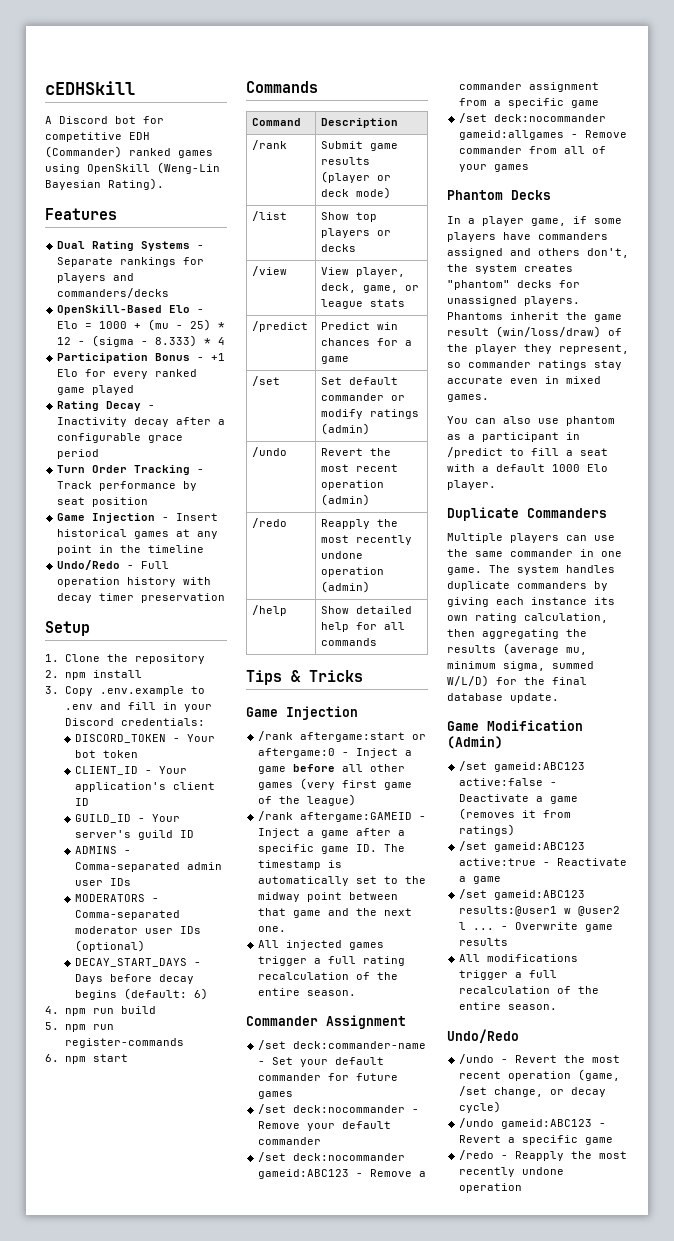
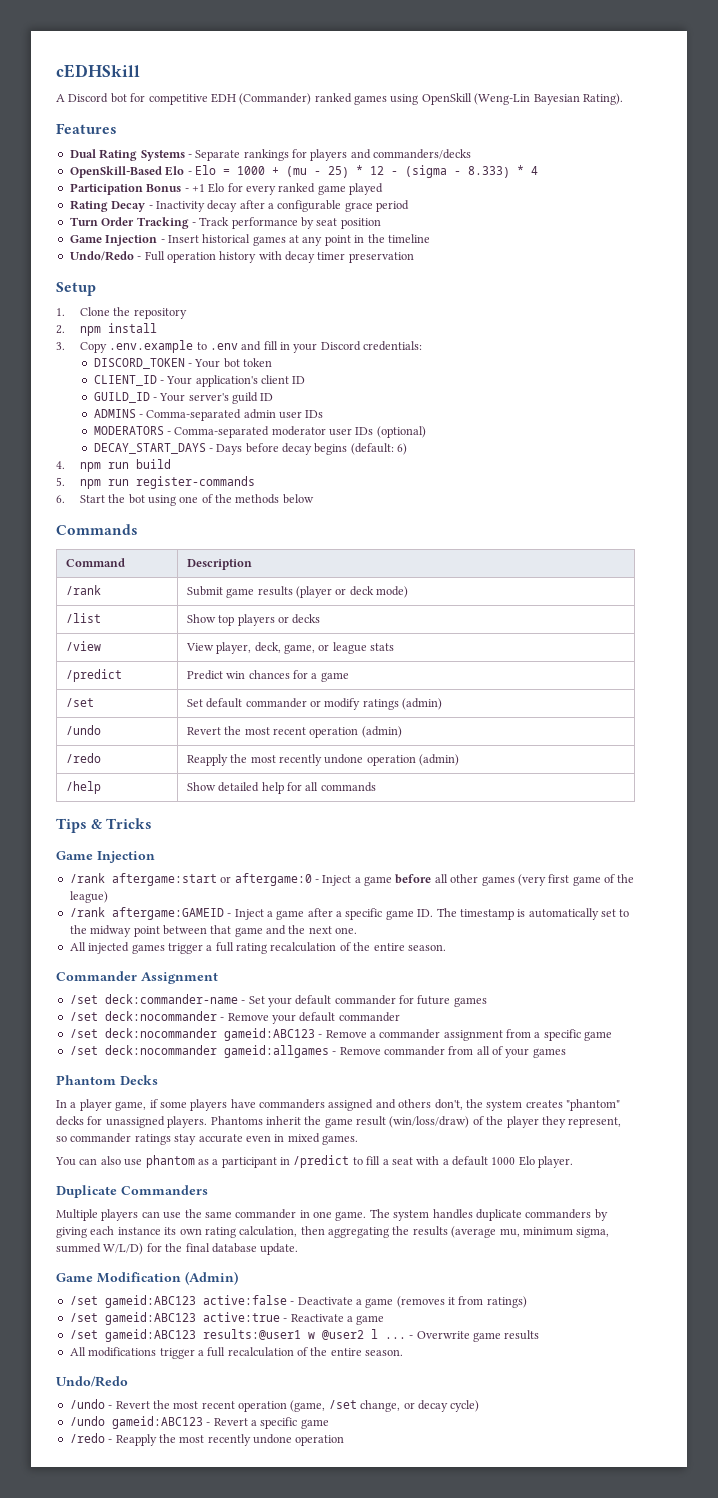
- 6. npm start
+ 6. Start the bot using one of the methods below

